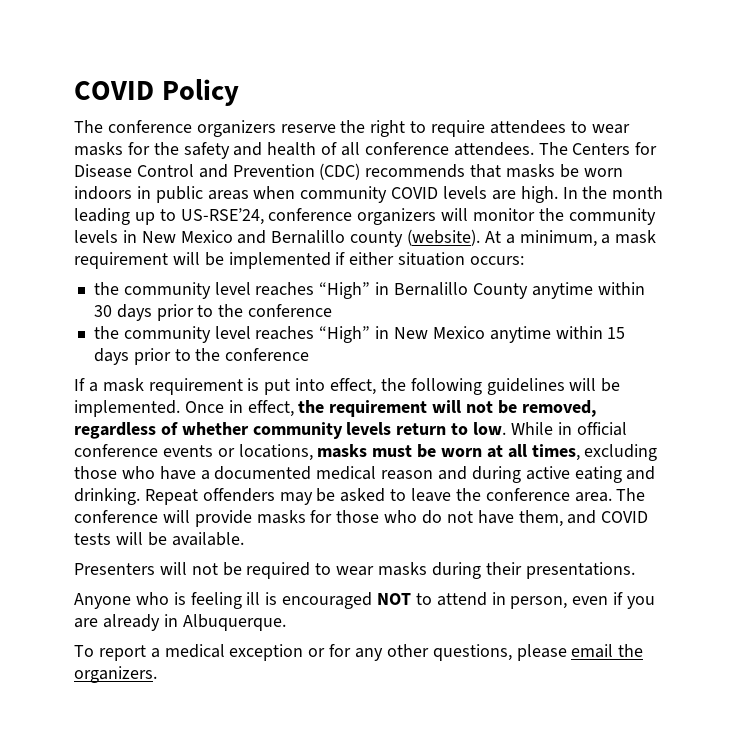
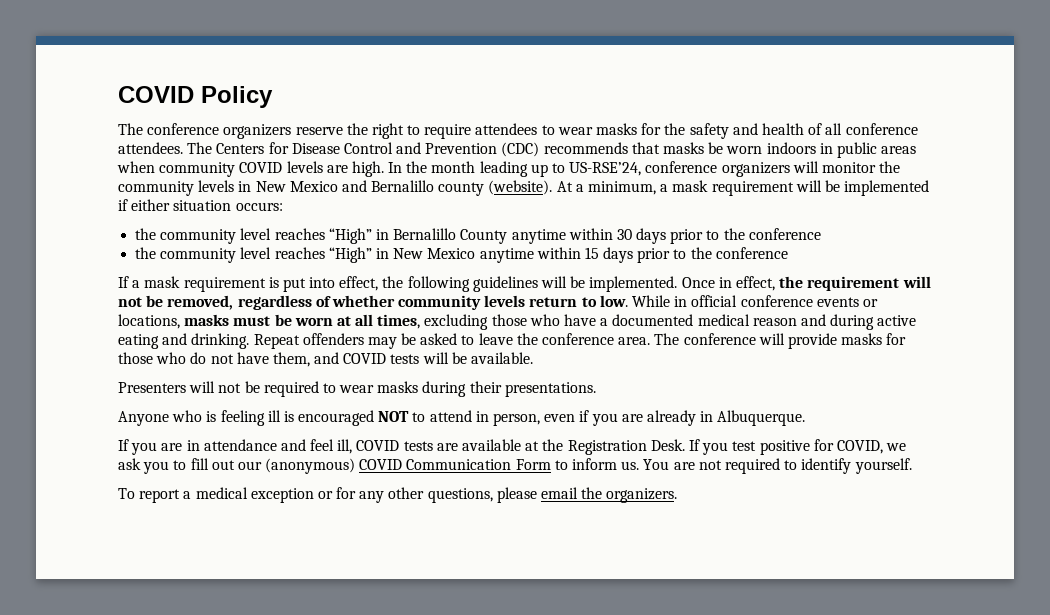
+ If you are in attendance and feel ill, COVID tests are available at the Registration Desk. If you test positive for COVID, we ask you to fill out our (anonymous) COVID Communication Form to inform us. You are not required to identify yourself.

